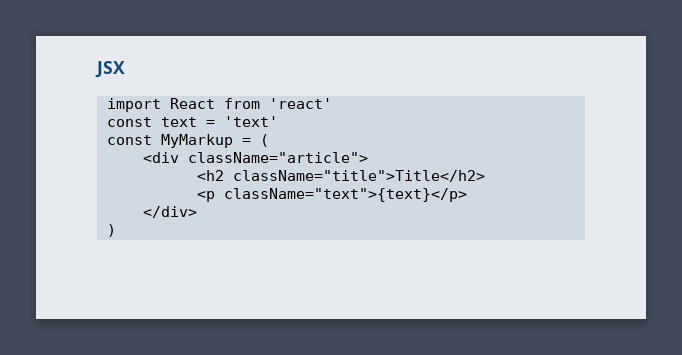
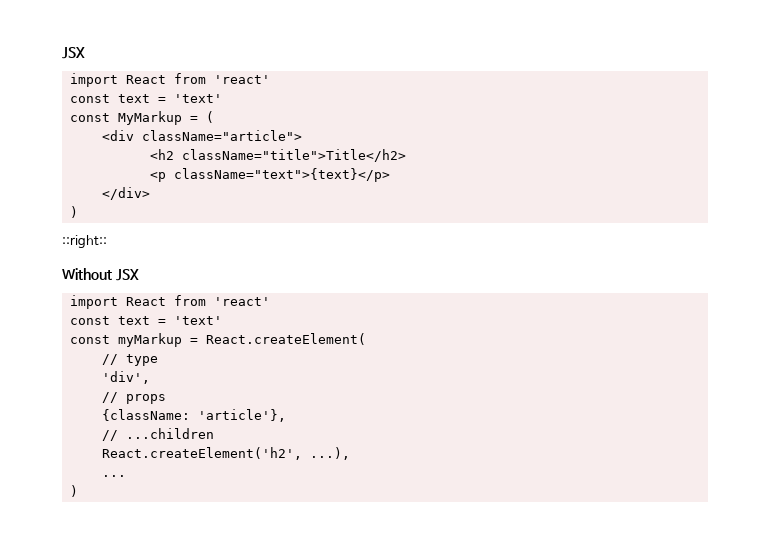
+ ::right::
+ Without JSX
+ import React from 'react'
+ const text = 'text'
+ const myMarkup = React.createElement(
+ // type
+ 'div',
+ // props
+ {className: 'article'},
+ // ...children
+ React.createElement('h2', ...),
+ ...
+ )

